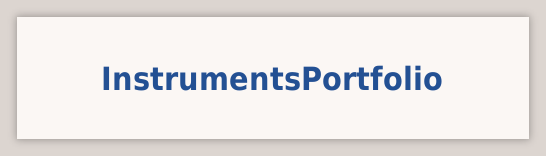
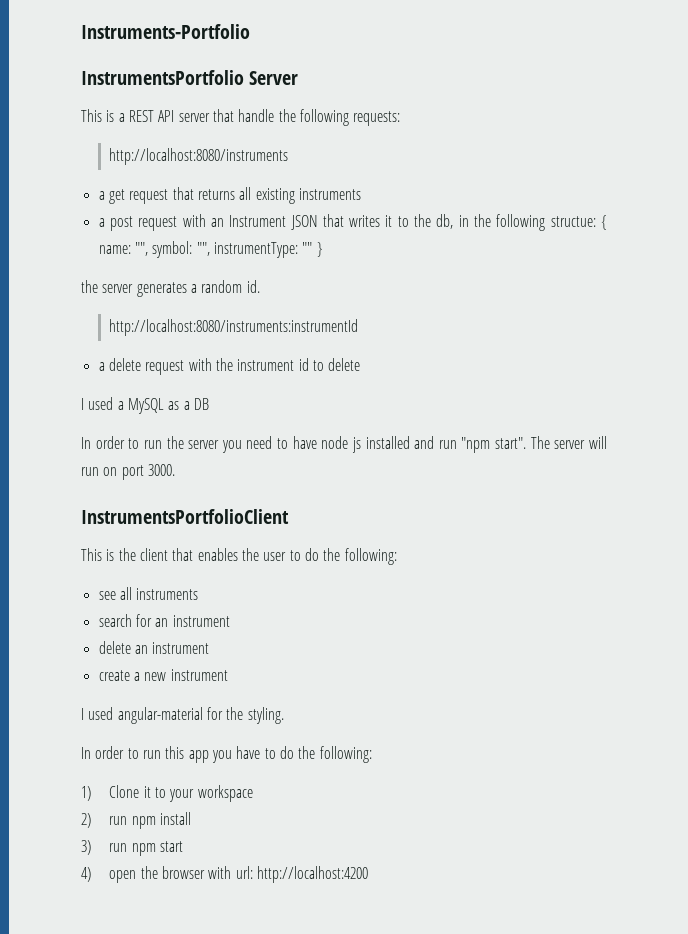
- InstrumentsPortfolio
+ Instruments-Portfolio
+ InstrumentsPortfolio Server
+ This is a REST API server that handle the following requests:
+ http://localhost:8080/instruments
+ a get request that returns all existing instruments
+ a post request with an Instrument JSON that writes it to the db, in the following structue: { name: "", symbol: "", instrumentType: "" }
+ the server generates a random id.
+ http://localhost:8080/instruments:instrumentId
+ a delete request with the instrument id to delete
+ I used a MySQL as a DB
+ In order to run the server you need to have node js installed and run "npm start". The server will run on port 3000.
+ InstrumentsPortfolioClient
+ This is the client that enables the user to do the following:
+ see all instruments
+ search for an instrument
+ delete an instrument
+ create a new instrument
+ I used angular-material for the styling.
+ In order to run this app you have to do the following:
+ 1) Clone it to your workspace
+ 2) run npm install
+ 3) run npm start
+ 4) open the browser with url: http://localhost:4200

